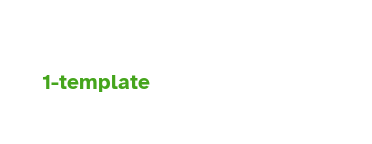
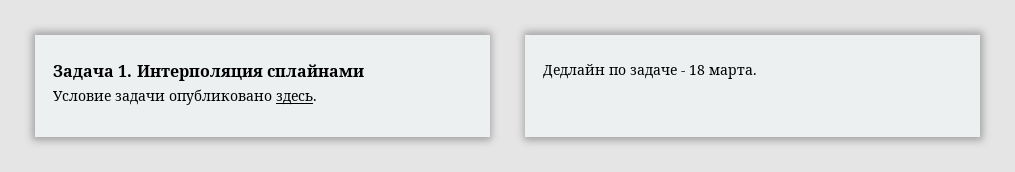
- 1-template
+ Задача 1. Интерполяция сплайнами
+ Условие задачи опубликовано здесь.
+ Дедлайн по задаче - 18 марта.

